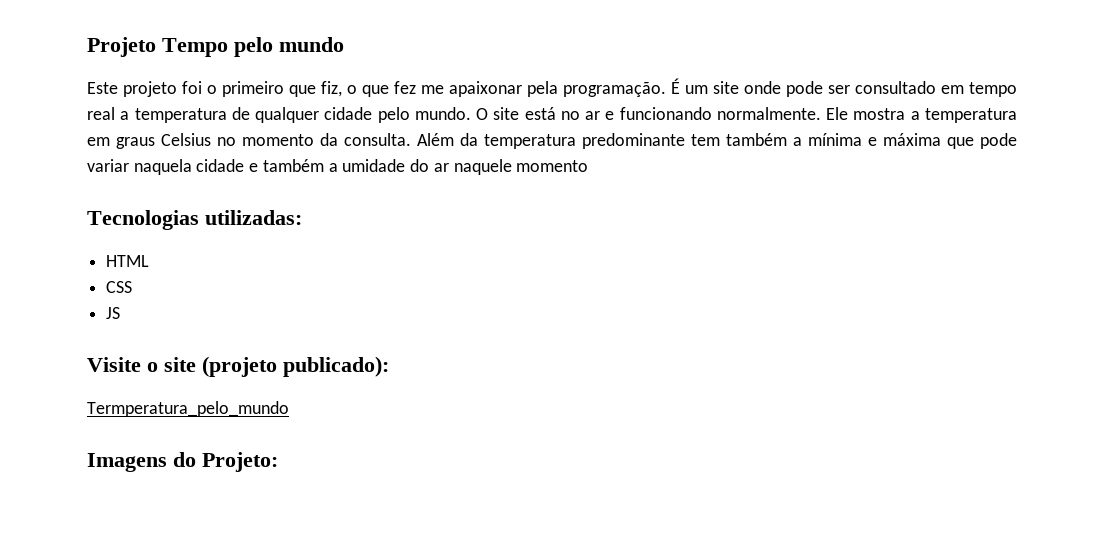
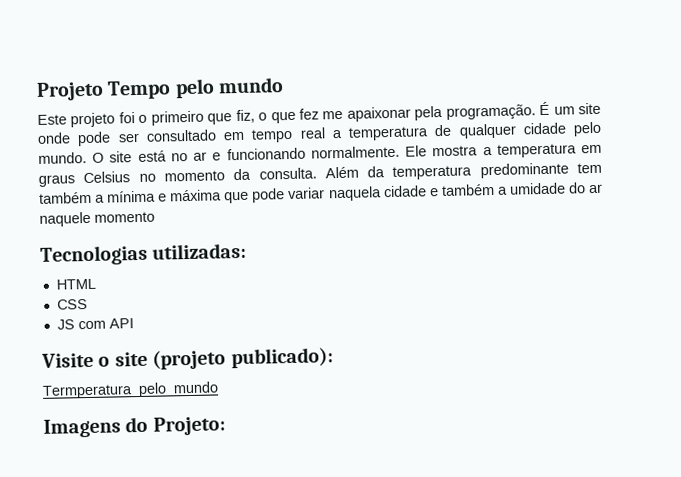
- JS
+ JS com API

